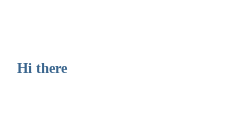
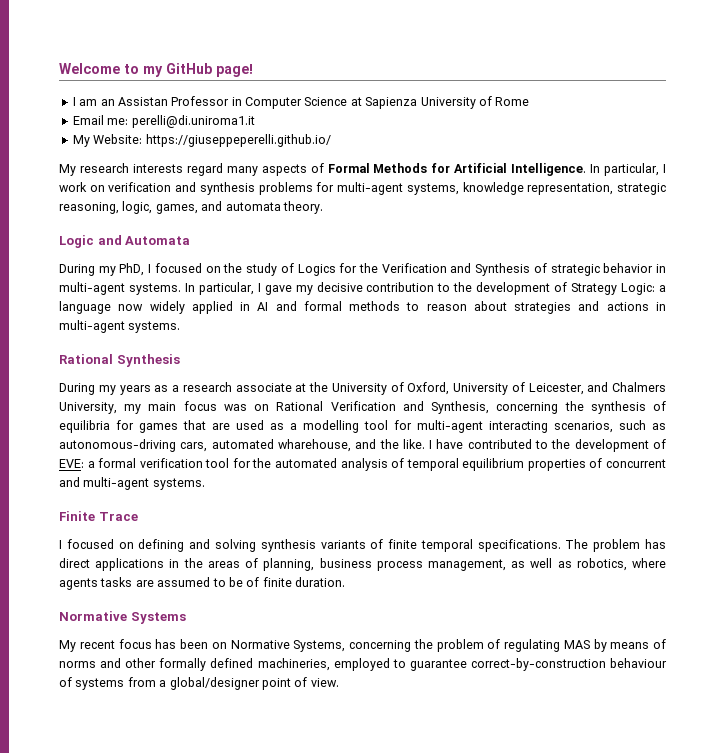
- Hi there
+ Welcome to my GitHub page!
+ I am an Assistan Professor in Computer Science at Sapienza University of Rome
+ Email me: perelli@di.uniroma1.it
+ My Website: https://giuseppeperelli.github.io/
+ My research interests regard many aspects of Formal Methods for Artificial Intelligence. In particular, I work on verification and synthesis problems for multi-agent systems, knowledge representation, strategic reasoning, logic, games, and automata theory.
+ Logic and Automata
+ During my PhD, I focused on the study of Logics for the Verification and Synthesis of strategic behavior in multi-agent systems. In particular, I gave my decisive contribution to the development of Strategy Logic: a language now widely applied in AI and formal methods to reason about strategies and actions in multi-agent systems.
+ Rational Synthesis
+ During my years as a research associate at the University of Oxford, University of Leicester, and Chalmers University, my main focus was on Rational Verification and Synthesis, concerning the synthesis of equilibria for games that are used as a modelling tool for multi-agent interacting scenarios, such as autonomous-driving cars, automated wharehouse, and the like. I have contributed to the development of EVE: a formal verification tool for the automated analysis of temporal equilibrium properties of concurrent and multi-agent systems.
+ Finite Trace
+ I focused on defining and solving synthesis variants of finite temporal specifications. The problem has direct applications in the areas of planning, business process management, as well as robotics, where agents tasks are assumed to be of finite duration.
+ Normative Systems
+ My recent focus has been on Normative Systems, concerning the problem of regulating MAS by means of norms and other formally defined machineries, employed to guarantee correct-by-construction behaviour of systems from a global/designer point of view.

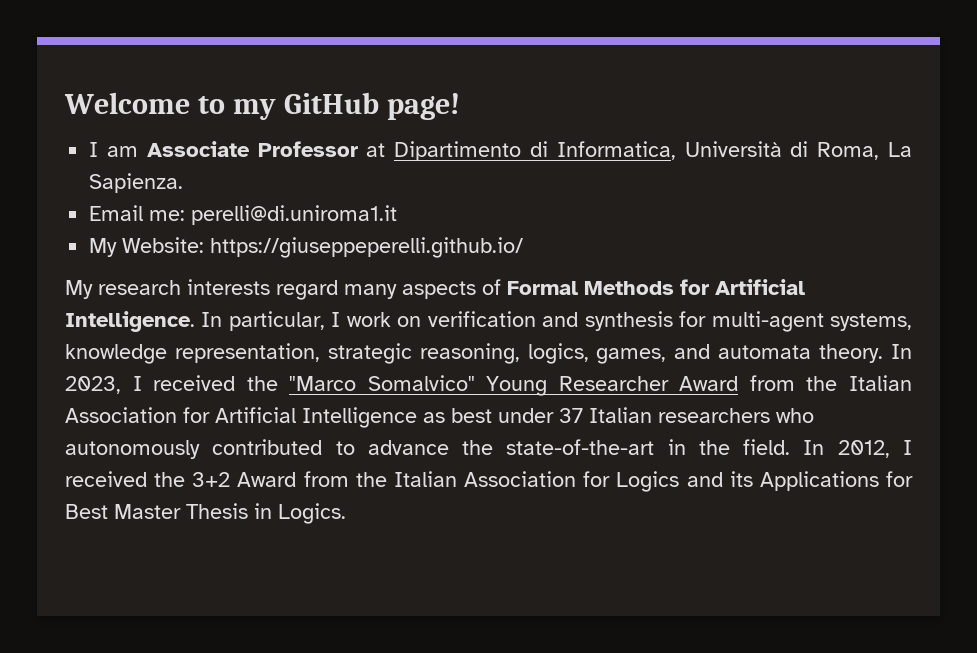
- I am an Assistan Professor in Computer Science at Sapienza University of Rome
+ I am Associate Professor at Dipartimento di Informatica, Università di Roma, La Sapienza.
- In particular, I work on verification and synthesis problems for multi-agent systems, knowledge representation, strategic reasoning, logic, games, and automata theory.
- Logic and Automata
- During my PhD, I focused on the study of Logics for the Verification and Synthesis of strategic behavior in multi-agent systems. In particular, I gave my decisive contribution to the development of Strategy Logic: a language now widely applied in AI and formal methods to reason about strategies and actions in multi-agent systems.
- Rational Synthesis
- During my years as a research associate at the University of Oxford, University of Leicester, and Chalmers University, my main focus was on Rational Verification and Synthesis, concerning the synthesis of equilibria for games that are used as a modelling tool for multi-agent interacting scenarios, such as autonomous-driving cars, automated wharehouse, and the like. I have contributed to the development of EVE: a formal verification tool for the automated analysis of temporal equilibrium properties of concurrent and multi-agent systems.
- Finite Trace
- I focused on defining and solving synthesis variants of finite temporal specifications. The problem has direct applications in the areas of planning, business process management, as well as robotics, where agents tasks are assumed to be of finite duration.
- Normative Systems
- My recent focus has been on Normative Systems, concerning the problem of regulating MAS by means of norms and other formally defined machineries, employed to guarantee correct-by-construction behaviour of systems from a global/designer point of view.
+ In particular, I work on verification and synthesis for multi-agent systems, knowledge representation, strategic reasoning, logics, games, and automata theory. In 2023, I received the "Marco Somalvico" Young Researcher Award from the Italian Association for Artificial Intelligence as best under 37 Italian researchers who autonomously contributed to advance the state-of-the-art in the field. In 2012, I received the 3+2 Award from the Italian Association for Logics and its Applications for Best Master Thesis in Logics.

